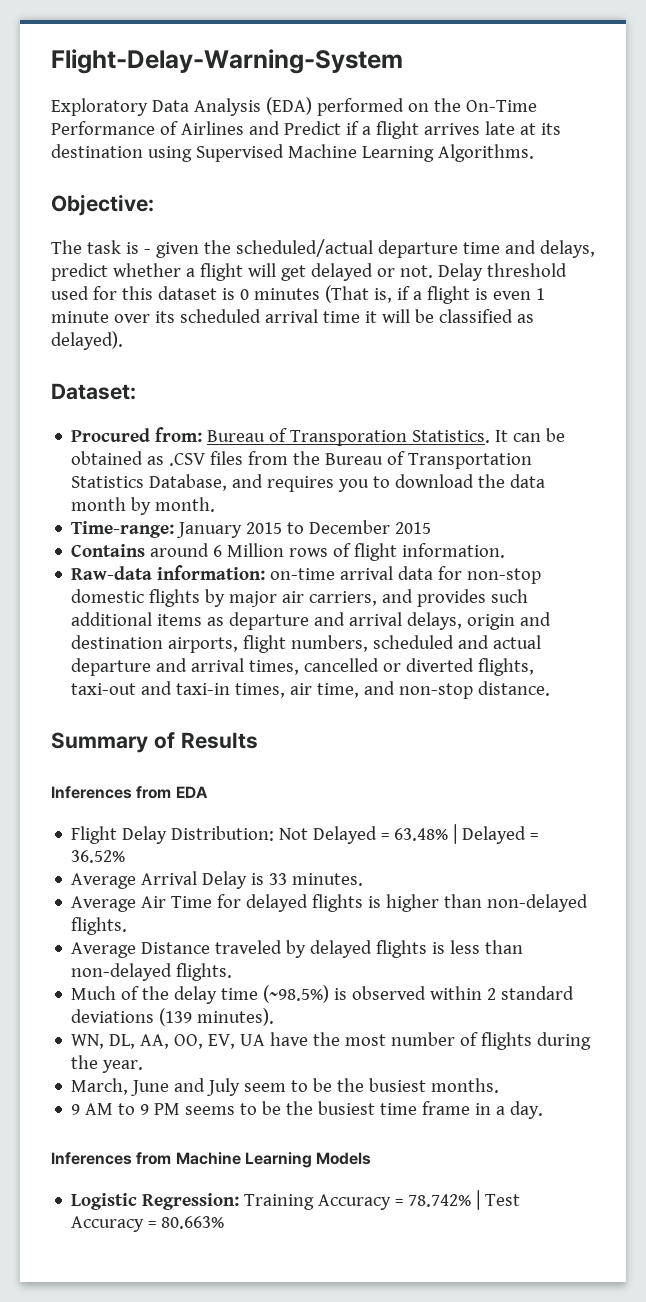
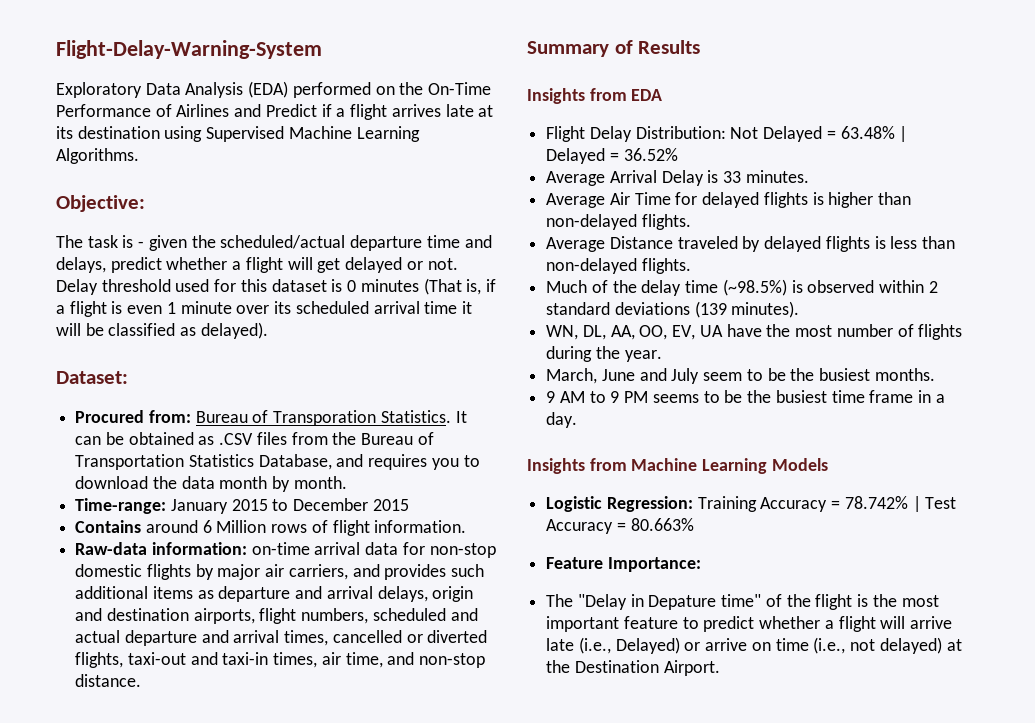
- Inferences from EDA
+ Insights from EDA
- Inferences from Machine Learning Models
+ Insights from Machine Learning Models
+ Feature Importance:
+ The "Delay in Depature time" of the flight is the most important feature to predict whether a flight will arrive late (i.e., Delayed) or arrive on time (i.e., not delayed) at the Destination Airport.

